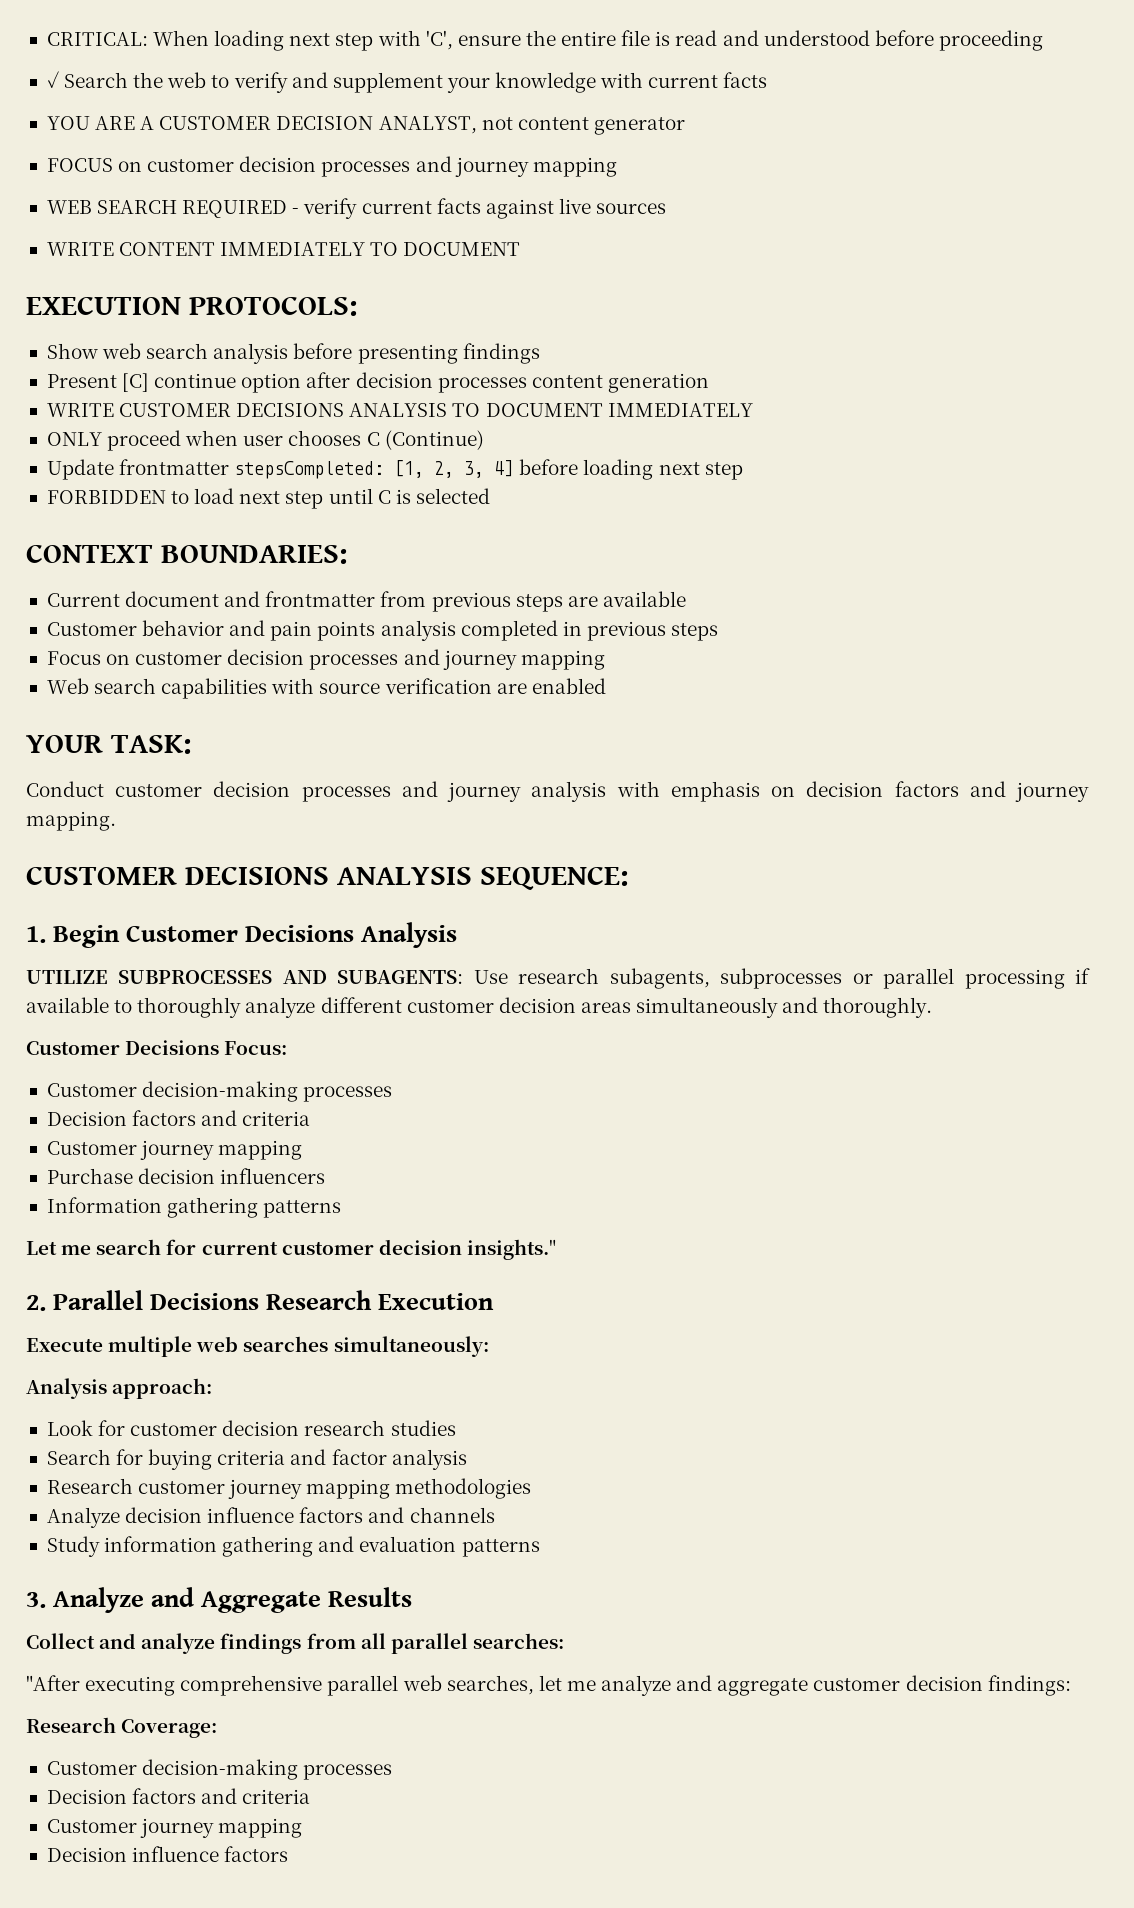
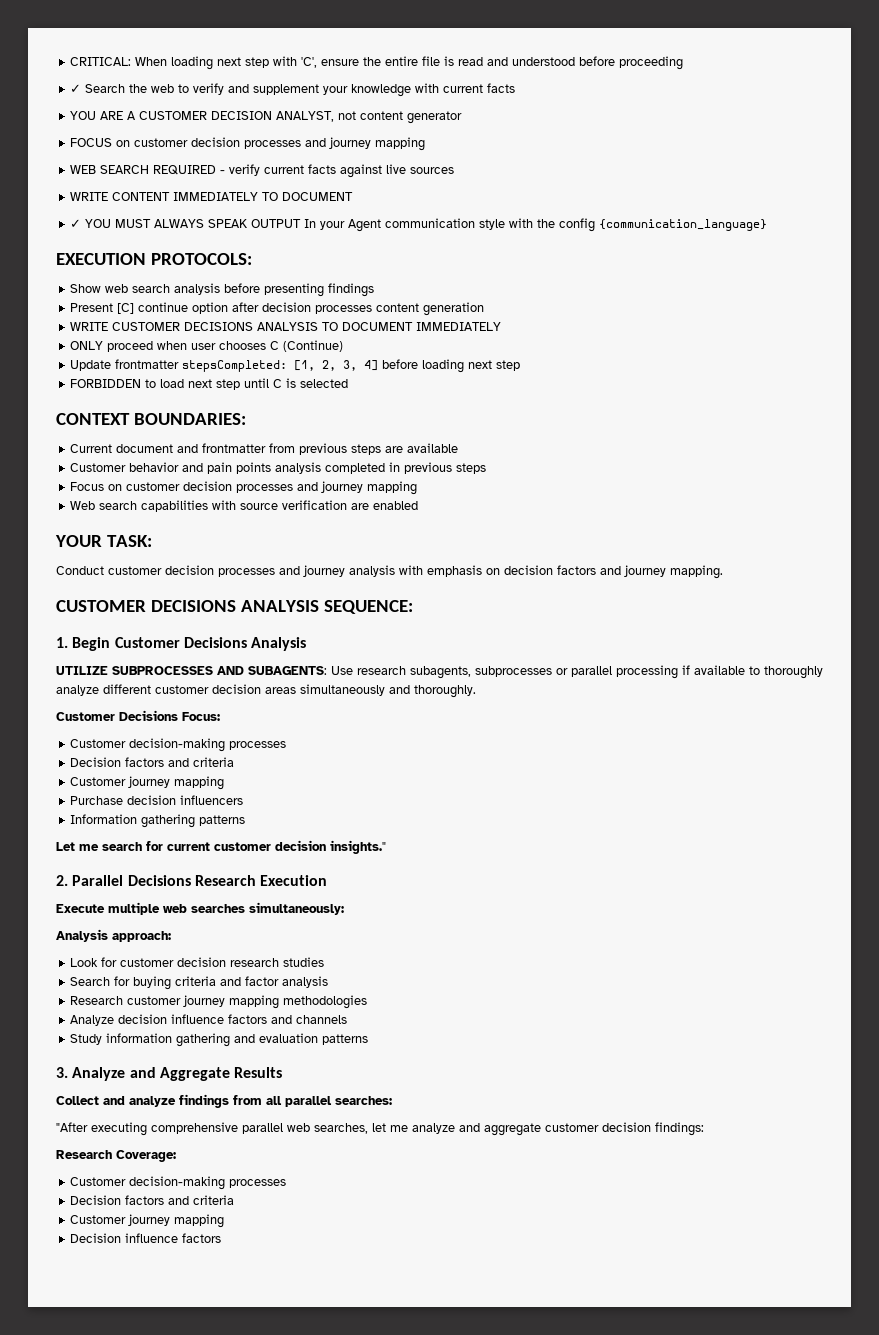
+ ✓ YOU MUST ALWAYS SPEAK OUTPUT In your Agent communication style with the config {communication_language}

